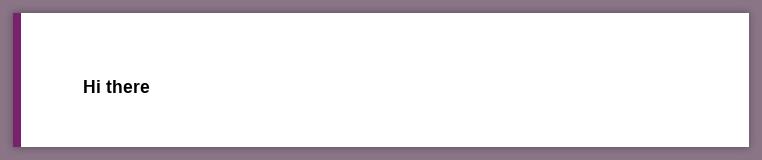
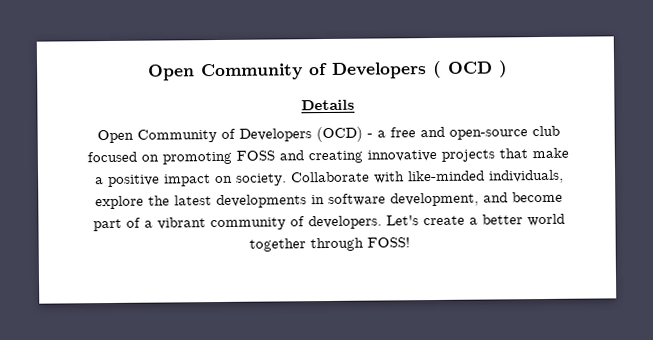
- Hi there
+ Open Community of Developers ( OCD )
+ Details
+ Open Community of Developers (OCD) - a free and open-source club focused on promoting FOSS and creating innovative projects that make a positive impact on society. Collaborate with like-minded individuals, explore the latest developments in software development, and become part of a vibrant community of developers. Let's create a better world together through FOSS!

